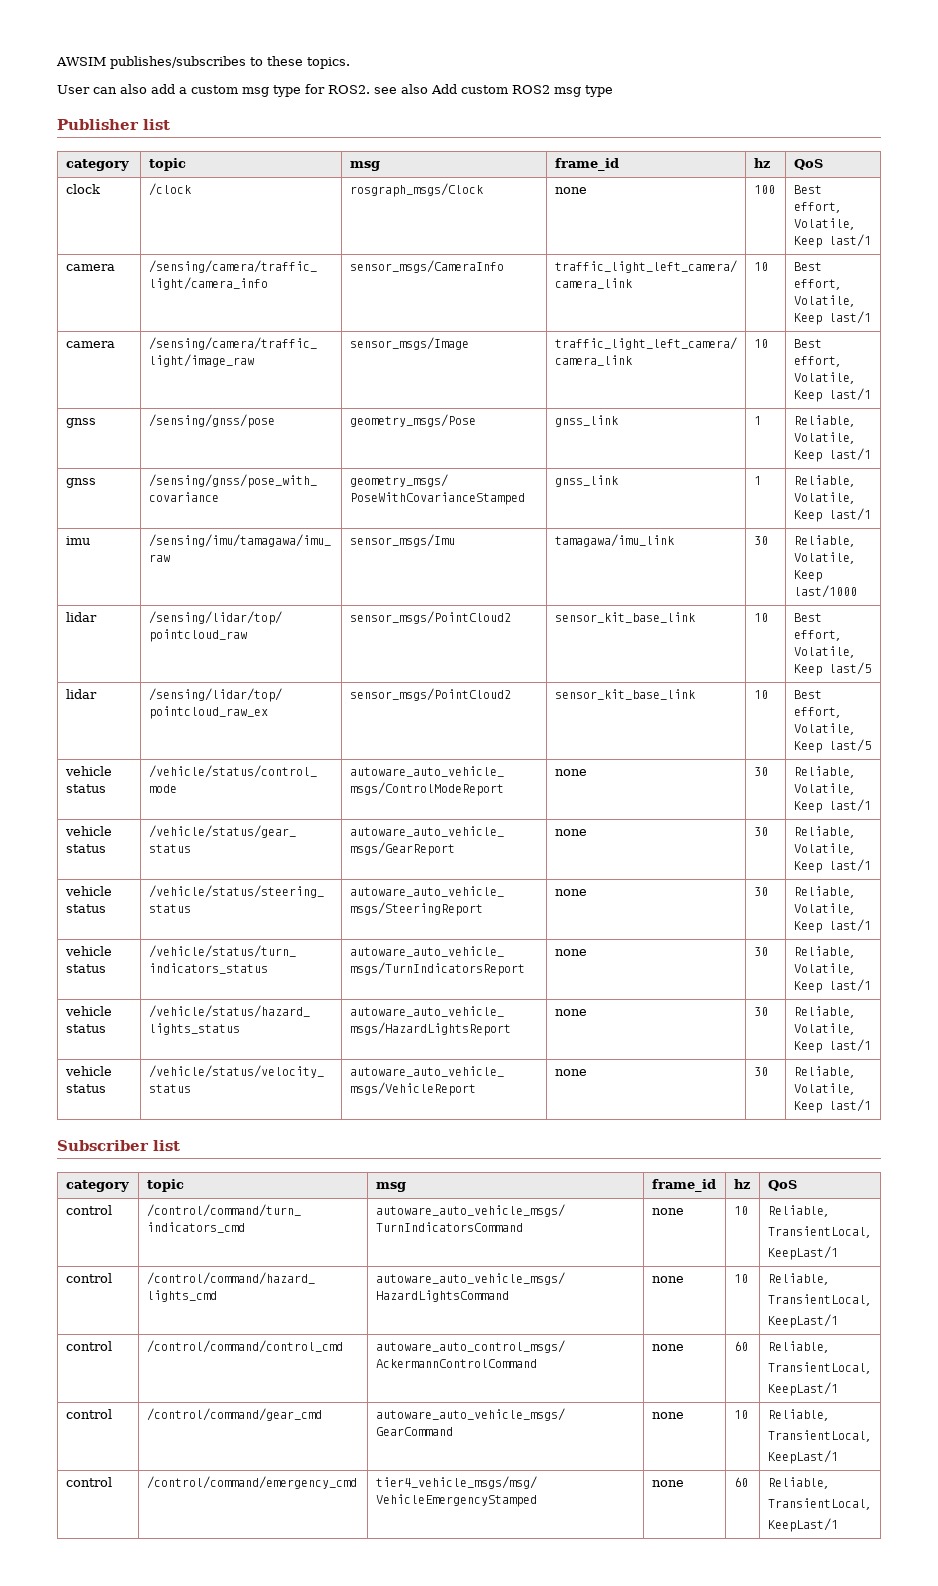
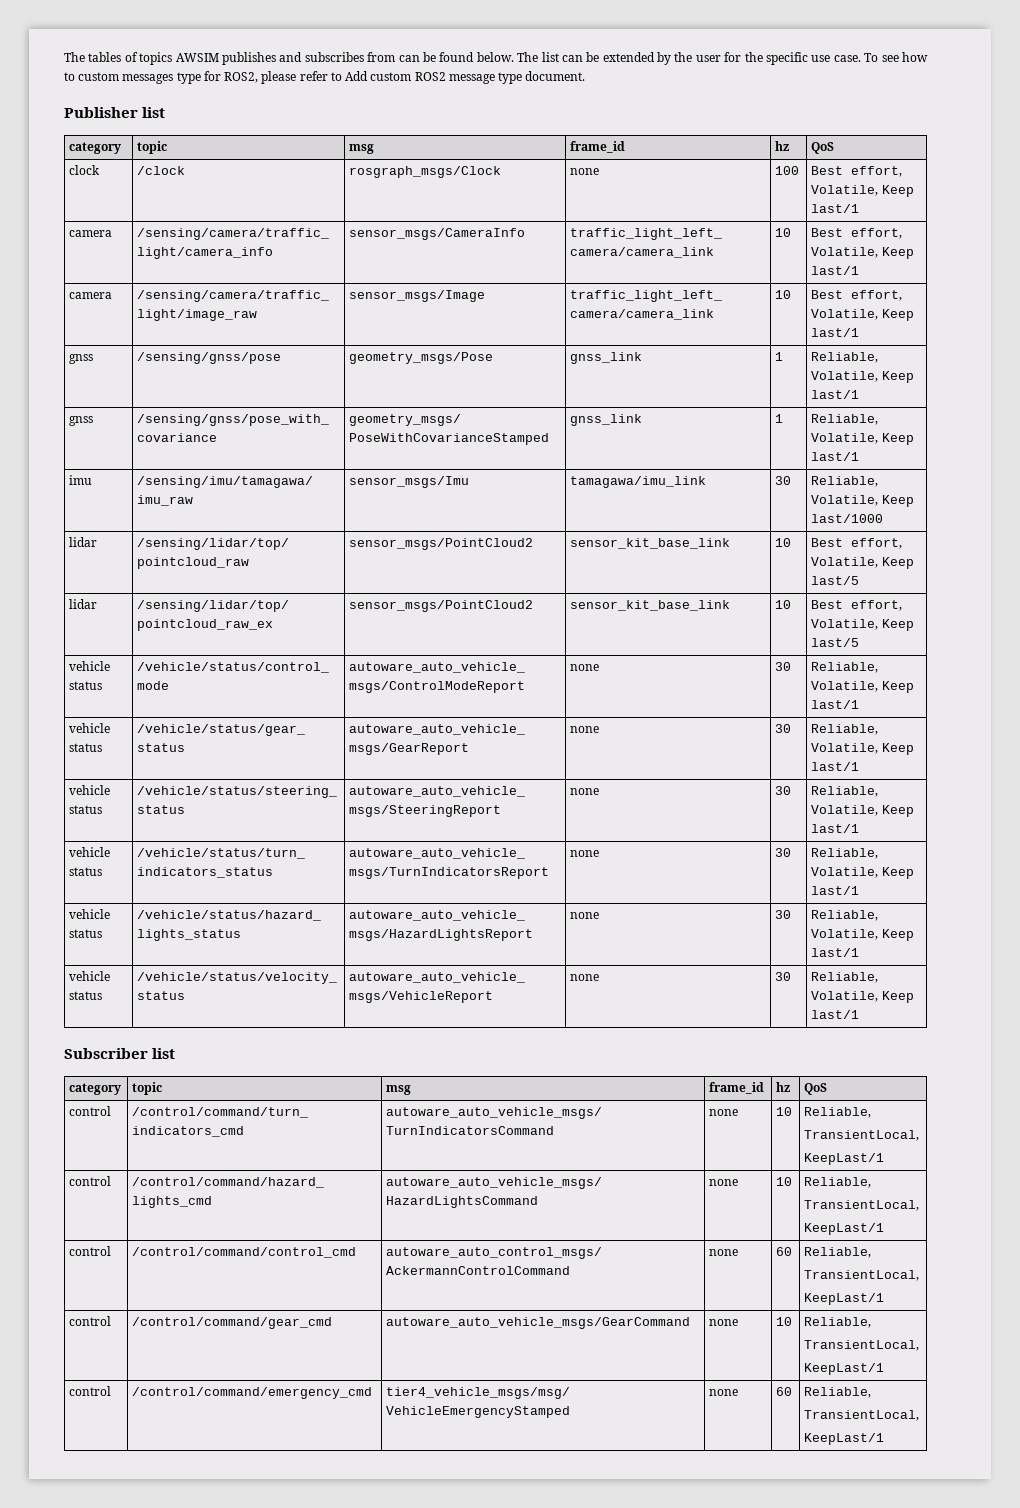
- AWSIM publishes/subscribes to these topics.
- User can also add a custom msg type for ROS2. see also Add custom ROS2 msg type
+ The tables of topics AWSIM publishes and subscribes from can be found below. The list can be extended by the user for the specific use case. To see how to custom messages type for ROS2, please refer to Add custom ROS2 message type document.

